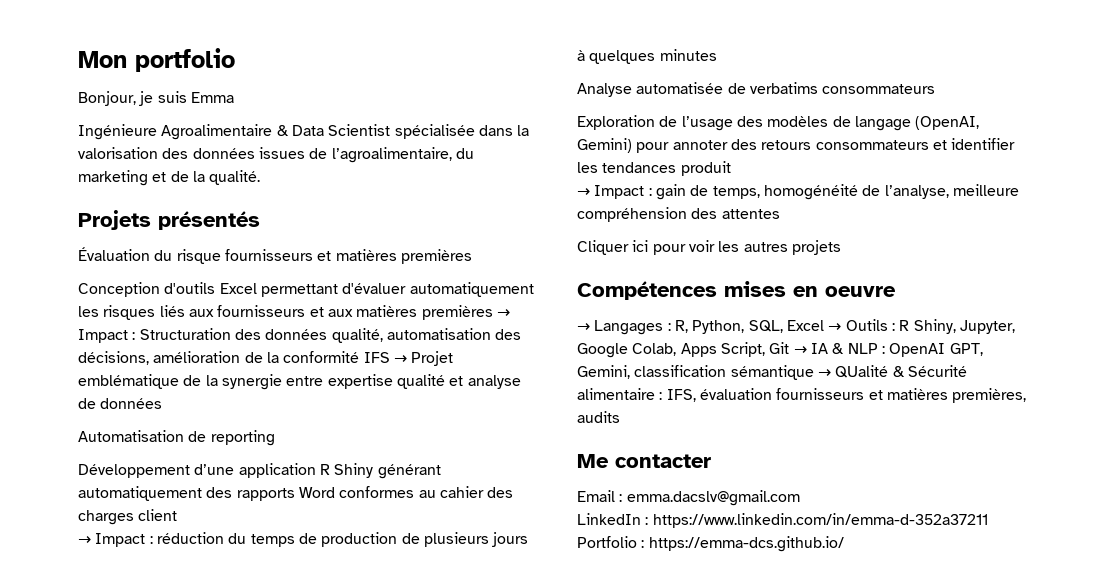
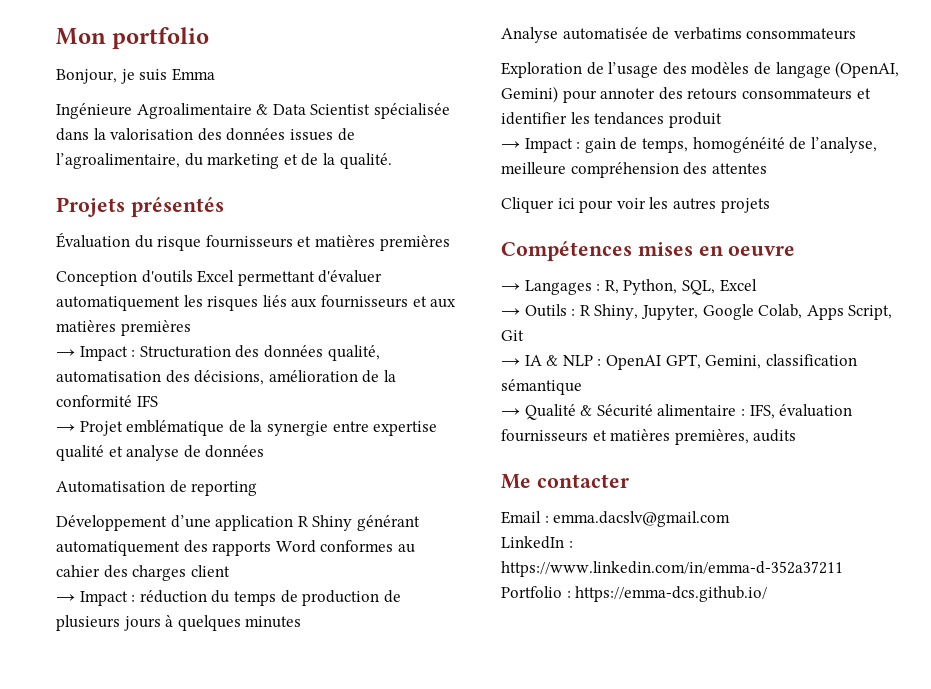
- Conception d'outils Excel permettant d'évaluer automatiquement les risques liés aux fournisseurs et aux matières premières → Impact : Structuration des données qualité, automatisation des décisions, amélioration de la conformité IFS → Projet emblématique de la synergie entre expertise qualité et analyse de données
+ Conception d'outils Excel permettant d'évaluer automatiquement les risques liés aux fournisseurs et aux matières premières
+ → Impact : Structuration des données qualité, automatisation des décisions, amélioration de la conformité IFS
+ → Projet emblématique de la synergie entre expertise qualité et analyse de données
- → Langages : R, Python, SQL, Excel → Outils : R Shiny, Jupyter, Google Colab, Apps Script, Git → IA & NLP : OpenAI GPT, Gemini, classification sémantique → QUalité & Sécurité alimentaire : IFS, évaluation fournisseurs et matières premières, audits
+ → Langages : R, Python, SQL, Excel
+ → Outils : R Shiny, Jupyter, Google Colab, Apps Script, Git
+ → IA & NLP : OpenAI GPT, Gemini, classification sémantique
+ → Qualité & Sécurité alimentaire : IFS, évaluation fournisseurs et matières premières, audits

